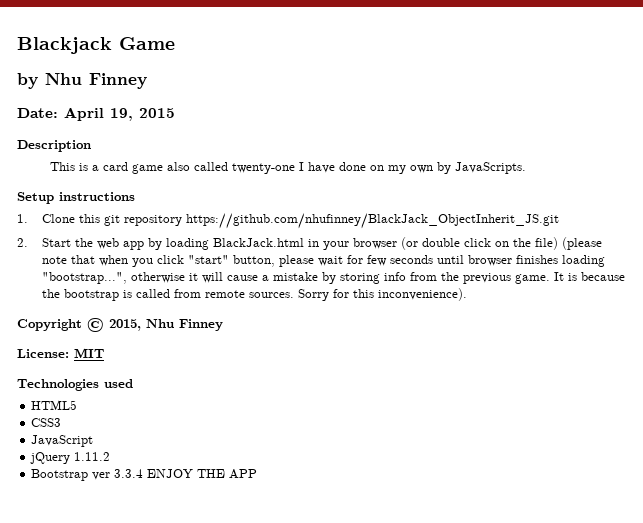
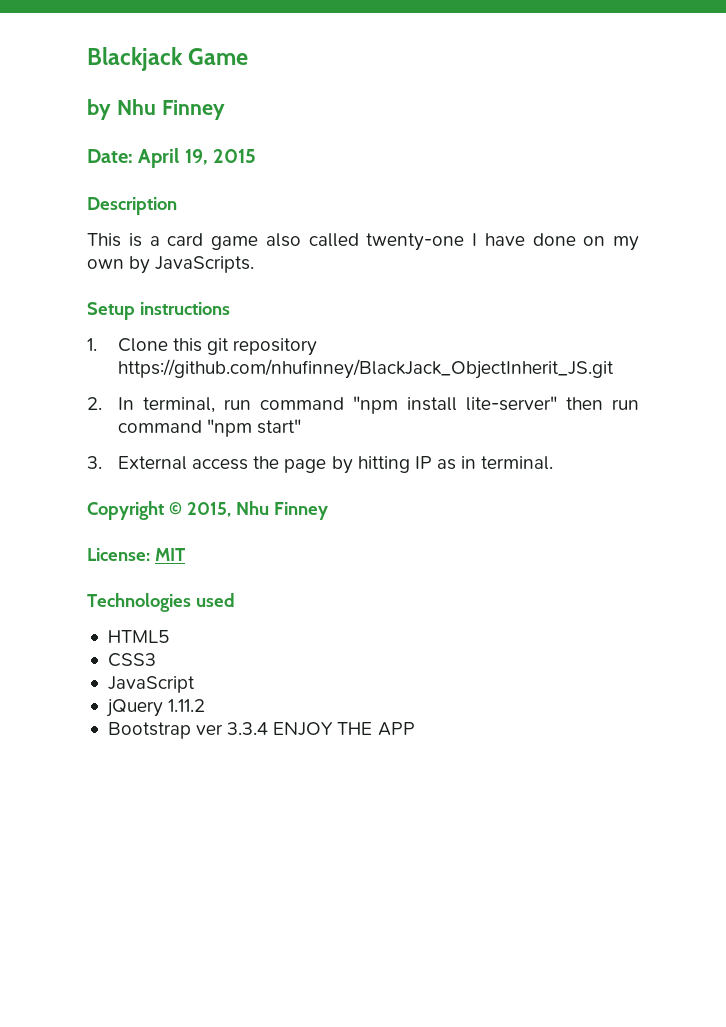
- 2. Start the web app by loading BlackJack.html in your browser (or double click on the file) (please note that when you click "start" button, please wait for few seconds until browser finishes loading "bootstrap...", otherwise it will cause a mistake by storing info from the previous game. It is because the bootstrap is called from remote sources. Sorry for this inconvenience).
+ 2. In terminal, run command "npm install lite-server" then run command "npm start"
+ 3. External access the page by hitting IP as in terminal.

